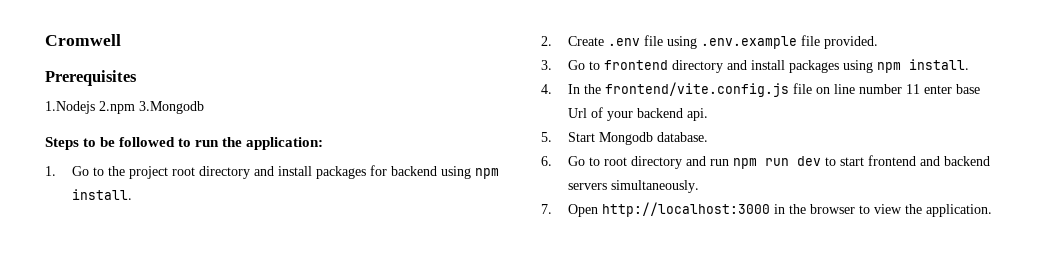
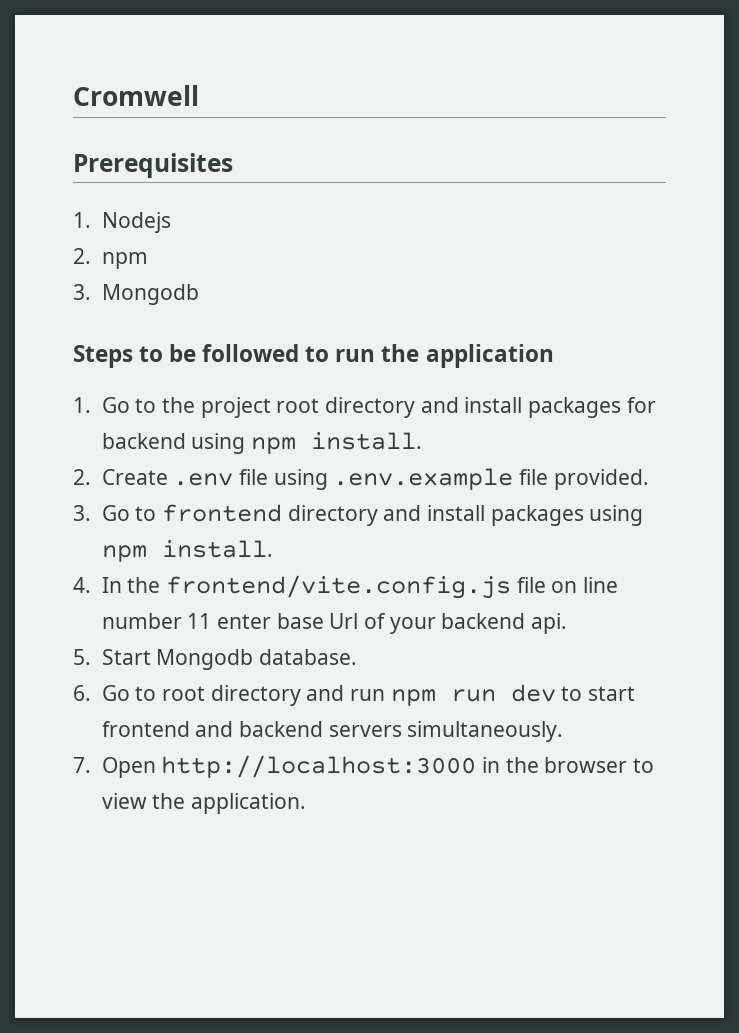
- 1.Nodejs 2.npm 3.Mongodb
+ 1. Nodejs
+ 2. npm
+ 3. Mongodb
- Steps to be followed to run the application:
+ Steps to be followed to run the application

